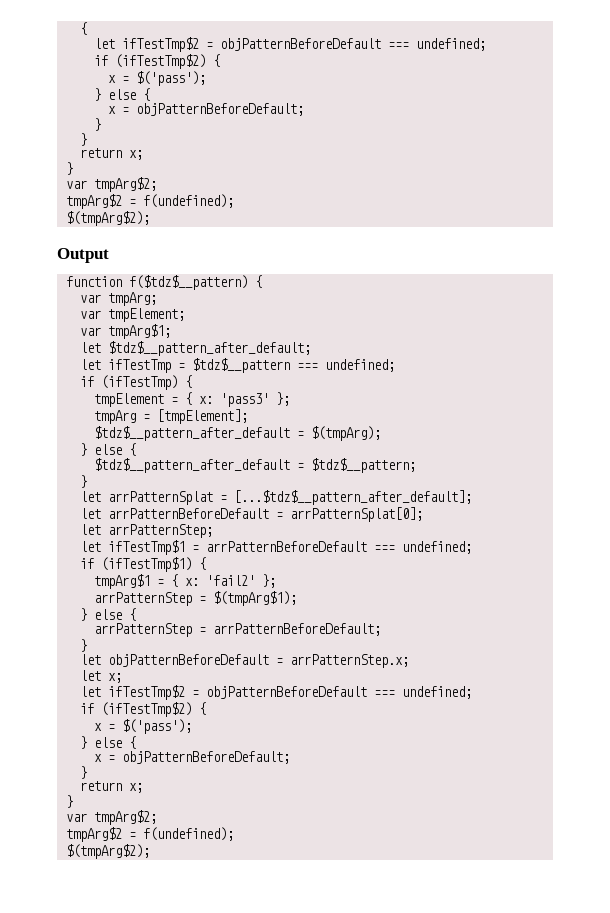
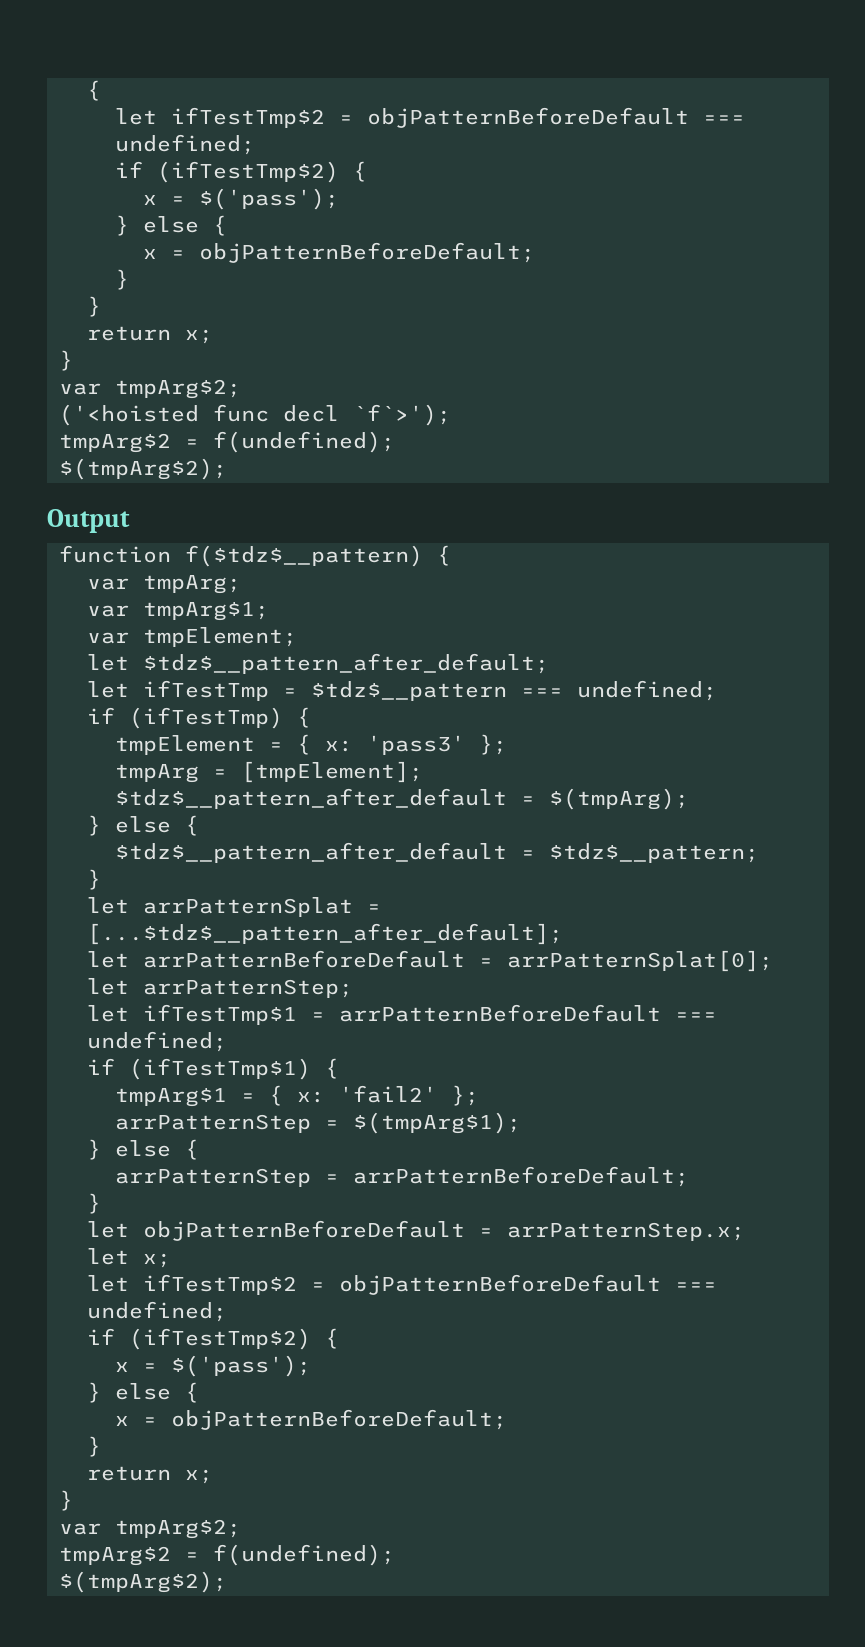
+ ('<hoisted func decl `f`>');
+ var tmpArg$1;
  var tmpElement;
- var tmpArg$1;

